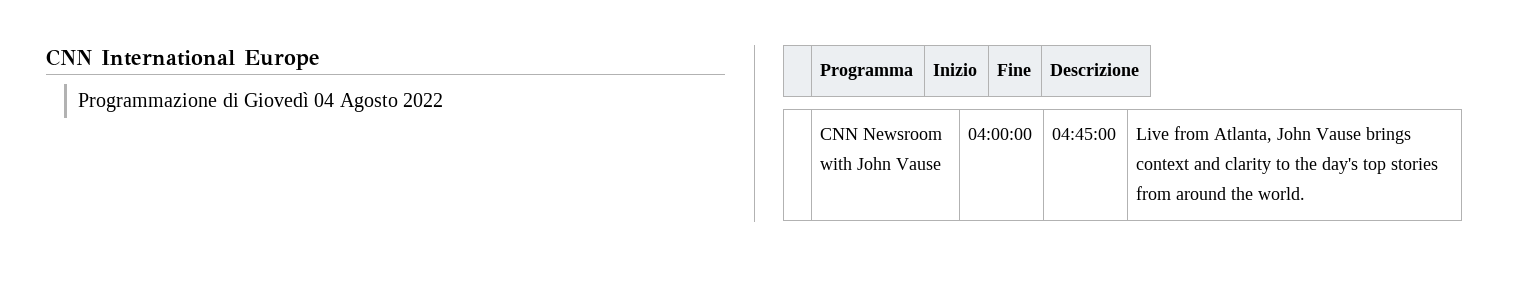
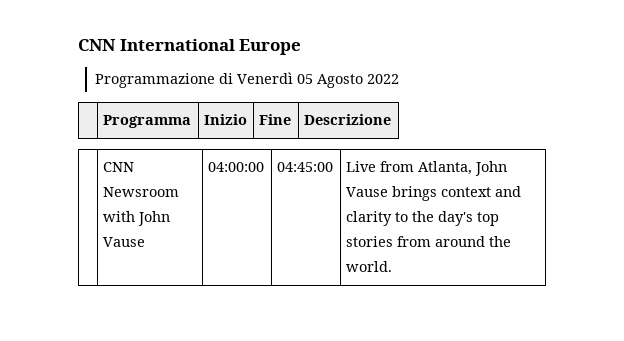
- Programmazione di Giovedì 04 Agosto 2022
+ Programmazione di Venerdì 05 Agosto 2022

